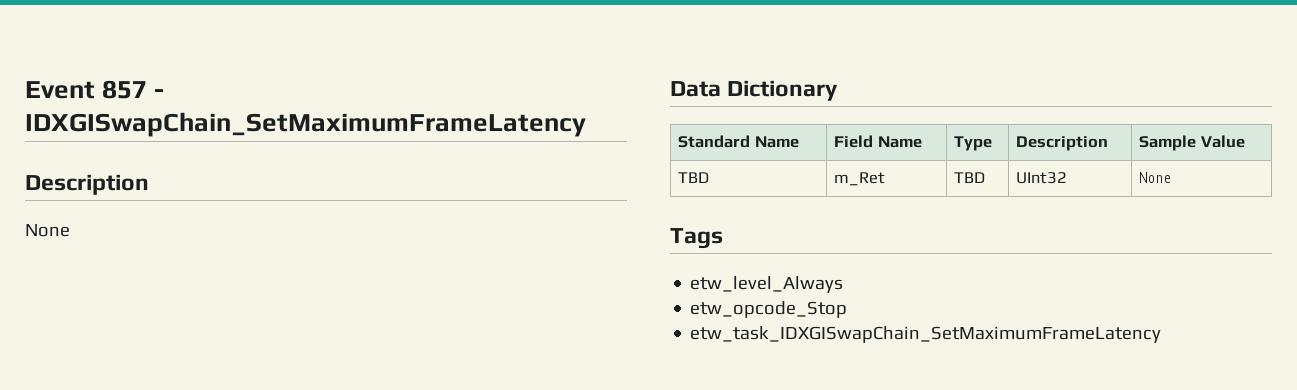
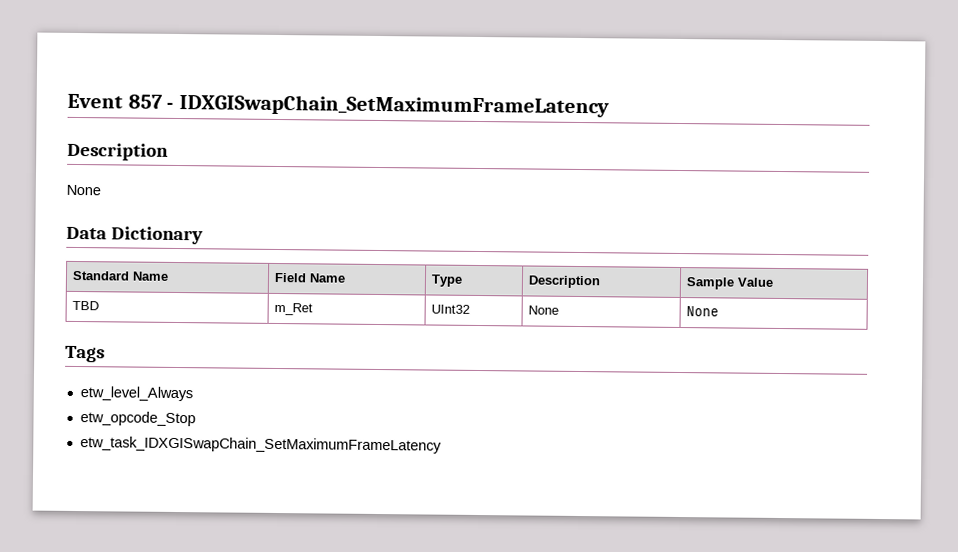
- TBD | m_Ret | TBD | UInt32 | None
+ TBD | m_Ret | UInt32 | None | None

